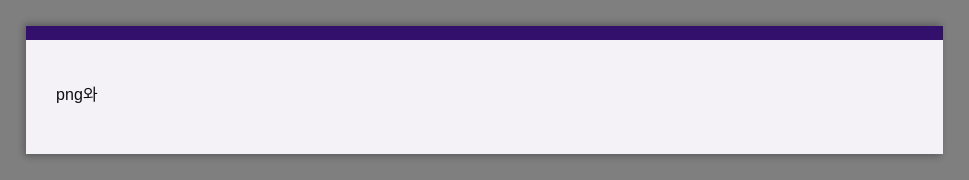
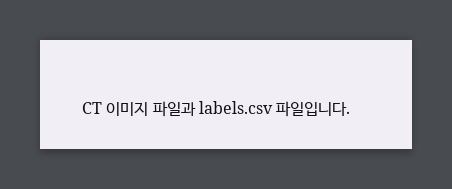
- png와
+ CT 이미지 파일과 labels.csv 파일입니다.

